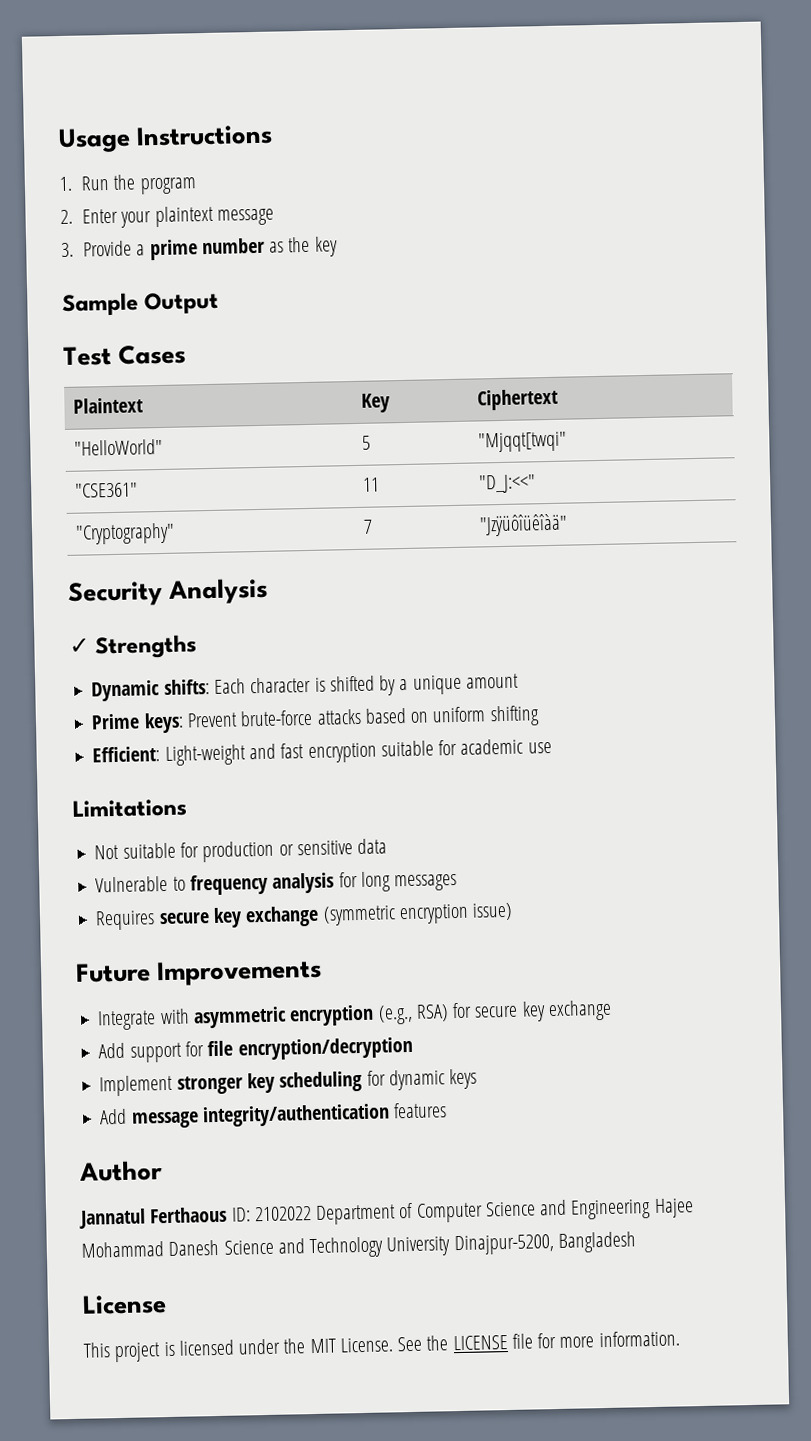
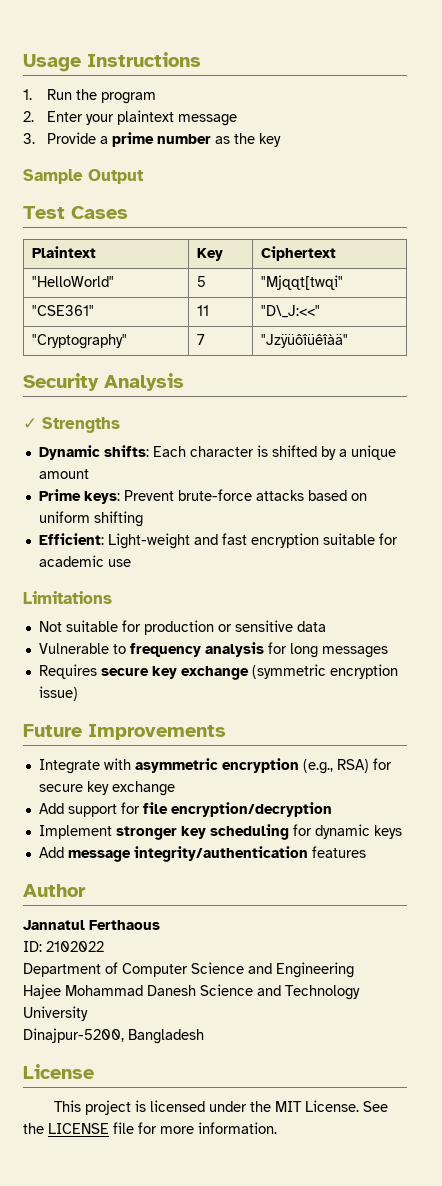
- "CSE361" | 11 | "D_J:<<"
+ "CSE361" | 11 | "D\_J:<<"
- Jannatul Ferthaous ID: 2102022 Department of Computer Science and Engineering Hajee Mohammad Danesh Science and Technology University Dinajpur-5200, Bangladesh
+ Jannatul Ferthaous
+ ID: 2102022
+ Department of Computer Science and Engineering
+ Hajee Mohammad Danesh Science and Technology University
+ Dinajpur-5200, Bangladesh

